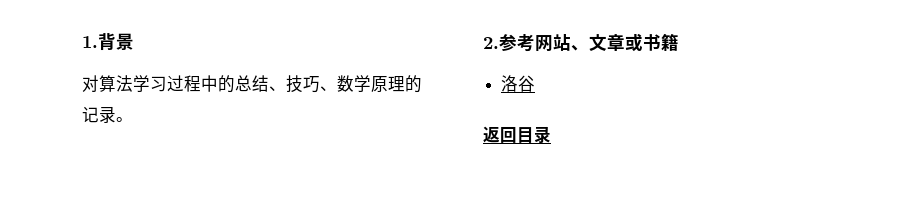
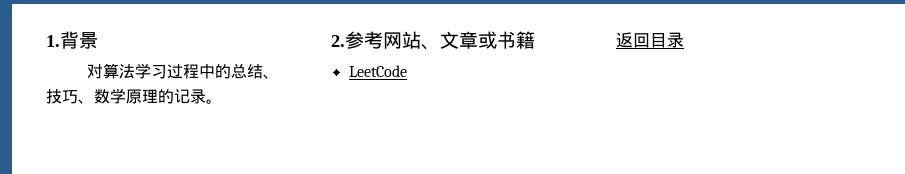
- 洛谷
+ LeetCode

